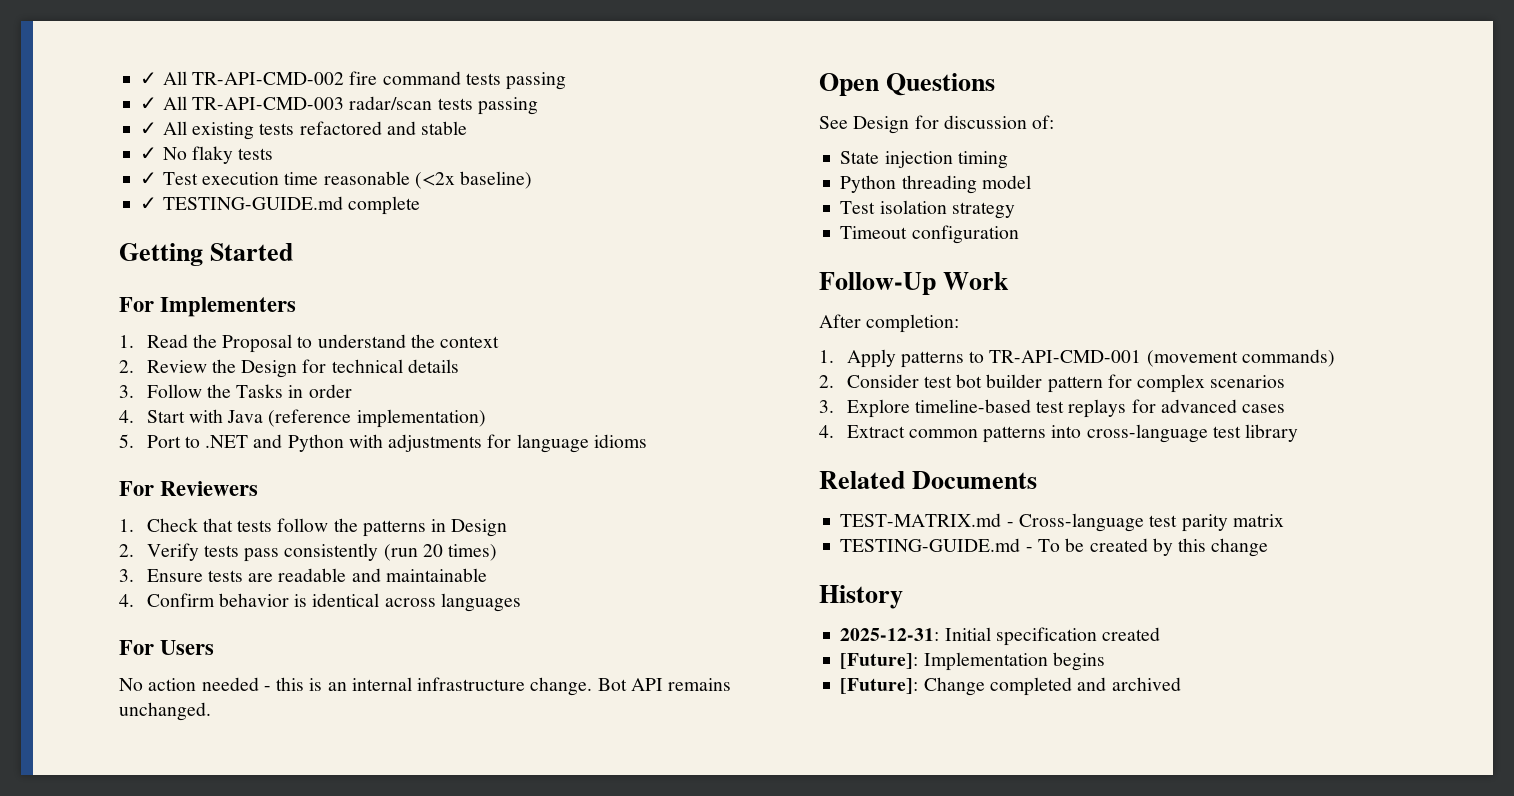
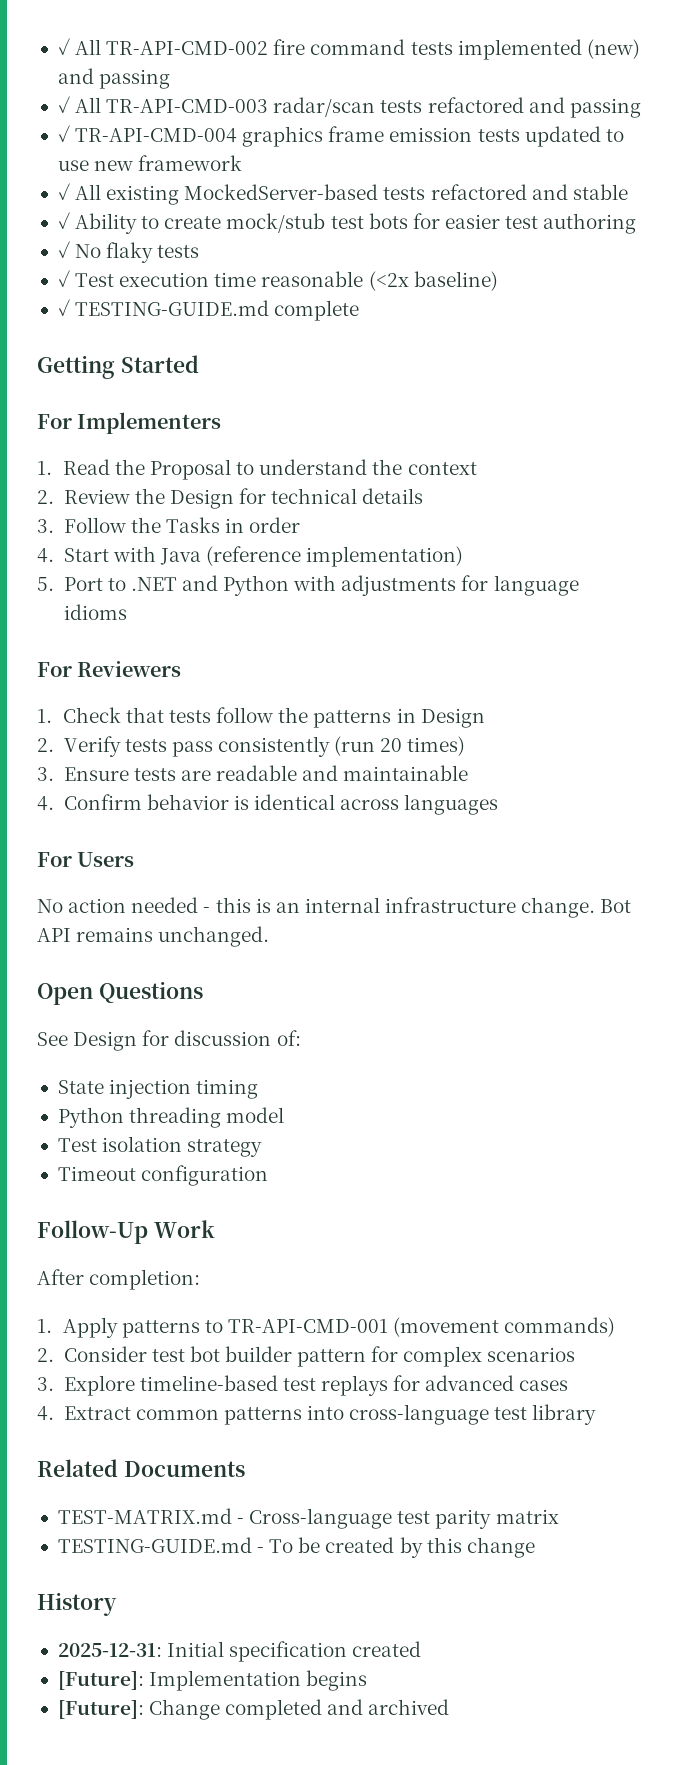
- ✓ All TR-API-CMD-002 fire command tests passing
+ ✓ All TR-API-CMD-002 fire command tests implemented (new) and passing
- ✓ All TR-API-CMD-003 radar/scan tests passing
+ ✓ All TR-API-CMD-003 radar/scan tests refactored and passing
+ ✓ TR-API-CMD-004 graphics frame emission tests updated to use new framework
- ✓ All existing tests refactored and stable
+ ✓ All existing MockedServer-based tests refactored and stable
+ ✓ Ability to create mock/stub test bots for easier test authoring

